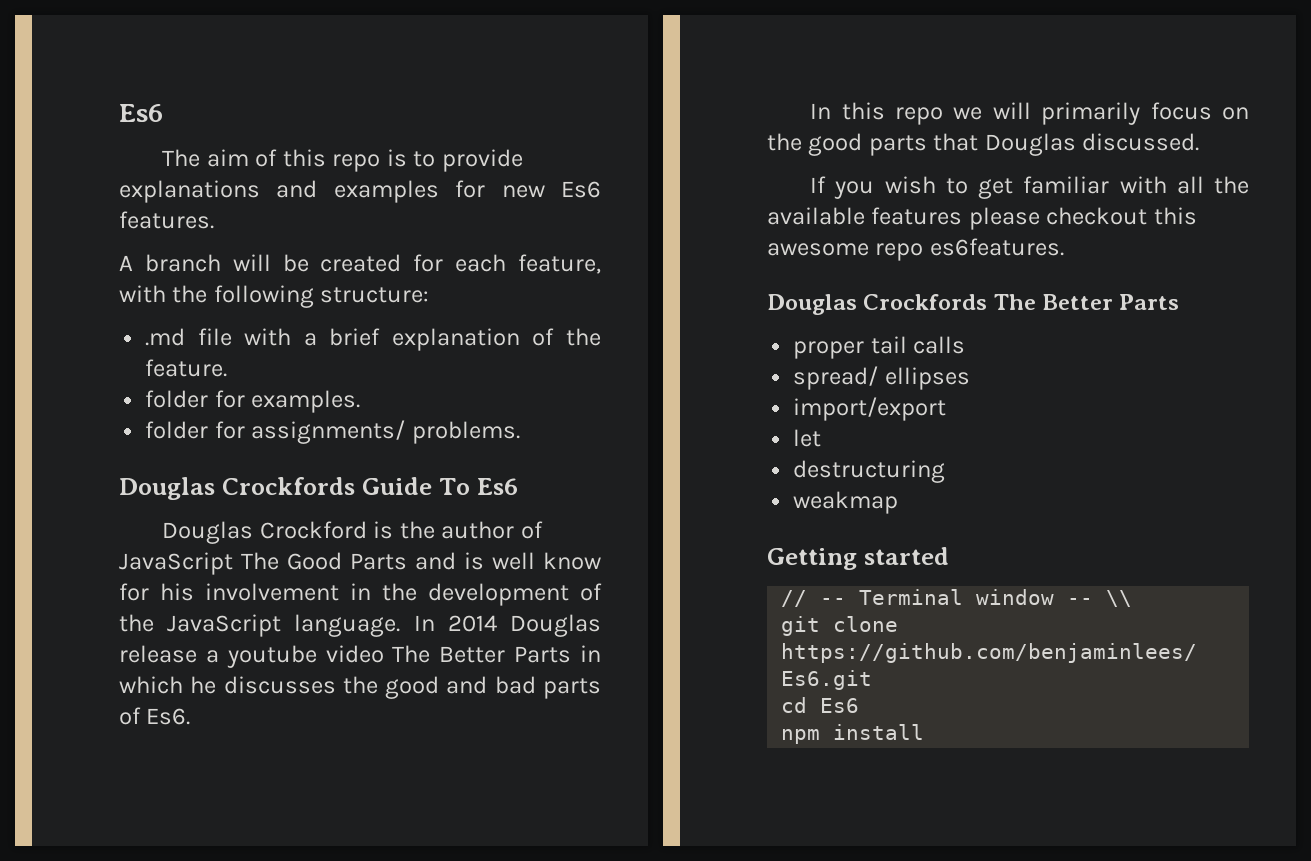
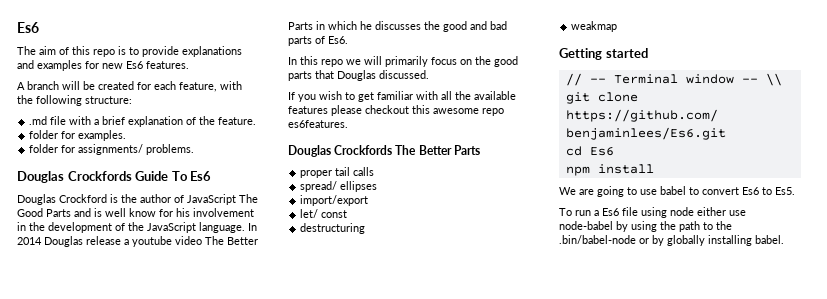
- let
+ let/ const
+ We are going to use babel to convert Es6 to Es5.
+ To run a Es6 file using node either use node-babel by using the path to the .bin/babel-node or by globally installing babel.

